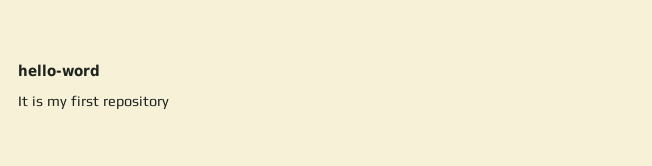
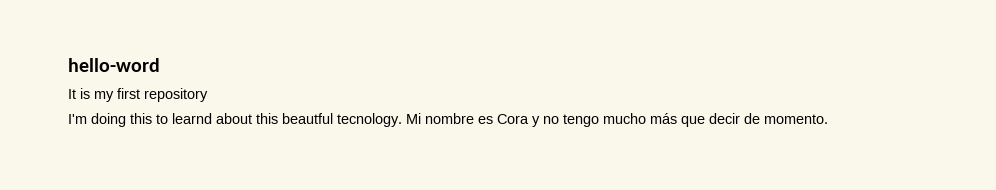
+ I'm doing this to learnd about this beautful tecnology. Mi nombre es Cora y no tengo mucho más que decir de momento.

